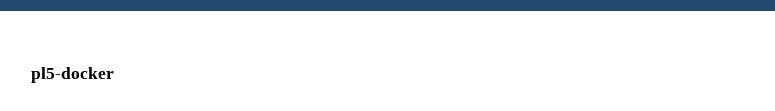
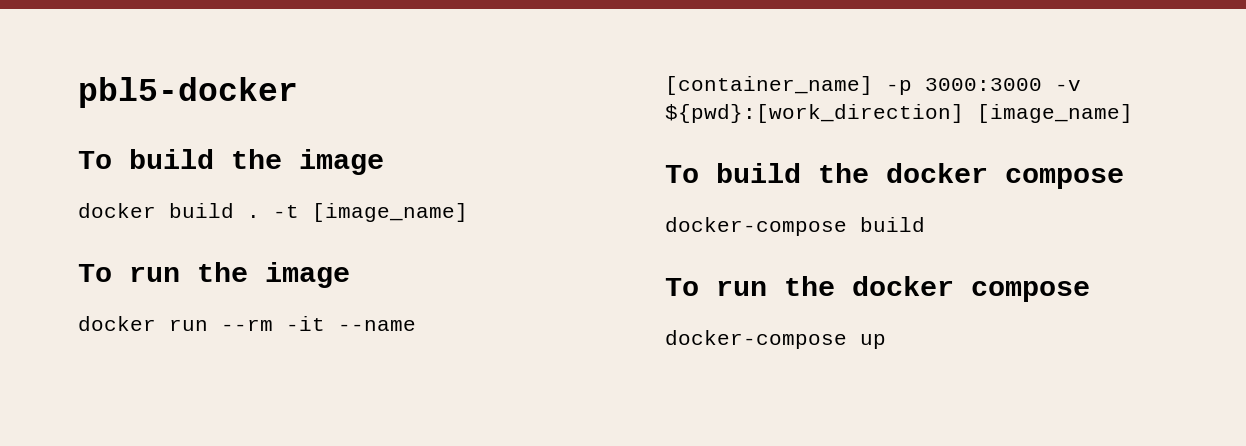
- pl5-docker
+ pbl5-docker
+ To build the image
+ docker build . -t [image_name]
+ To run the image
+ docker run --rm -it --name [container_name] -p 3000:3000 -v ${pwd}:[work_direction] [image_name]
+ To build the docker compose
+ docker-compose build
+ To run the docker compose
+ docker-compose up

